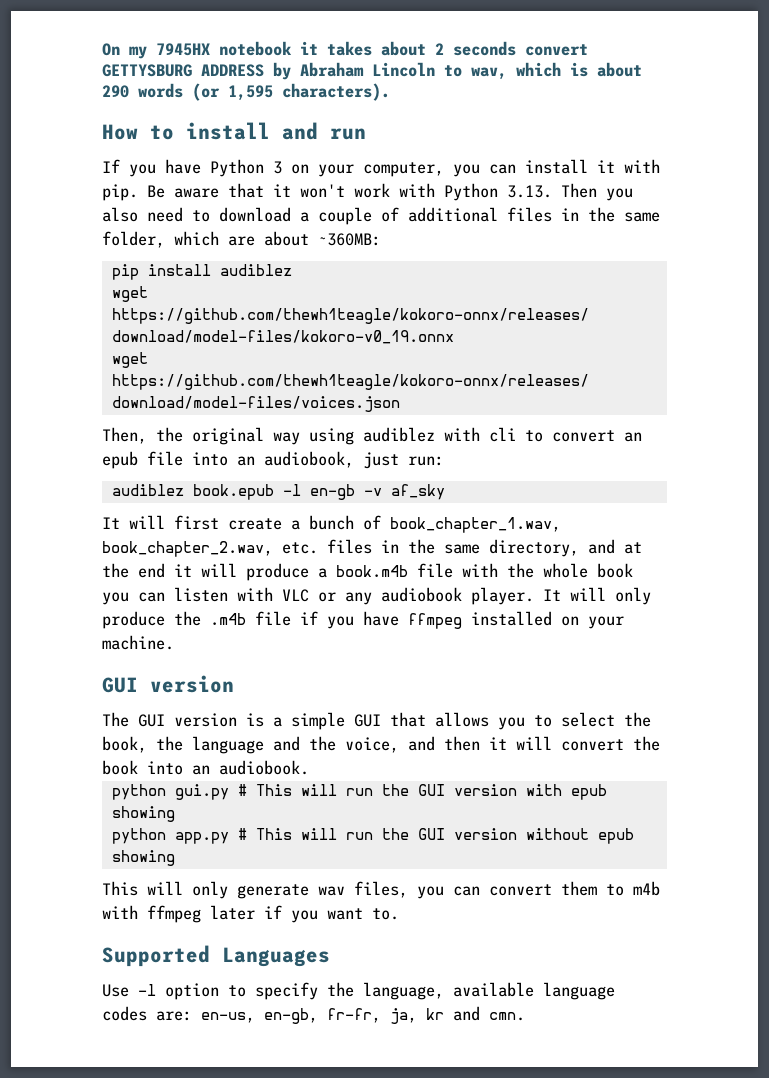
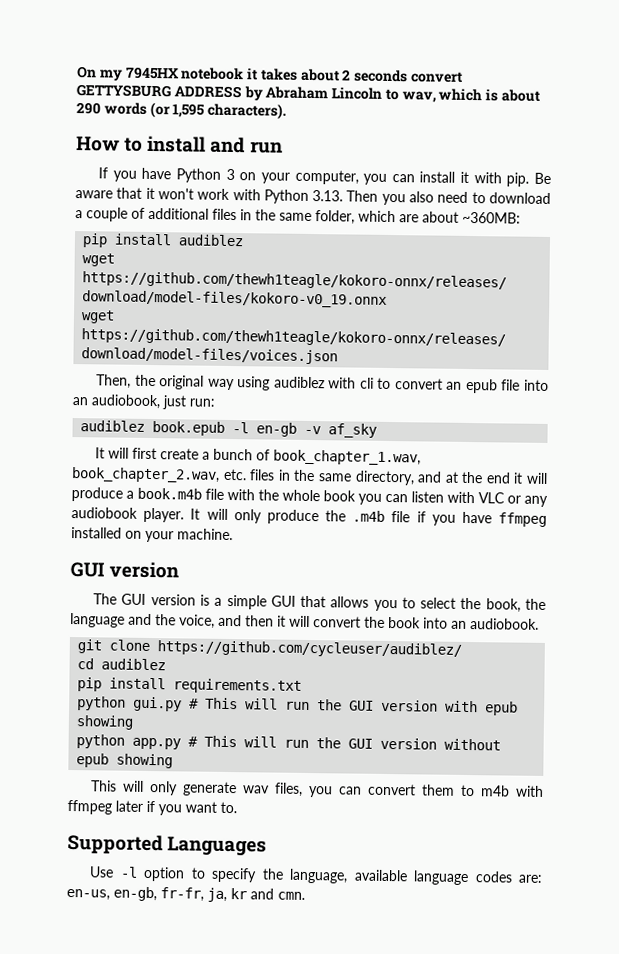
+ git clone https://github.com/cycleuser/audiblez/
+ cd audiblez
+ pip install requirements.txt

